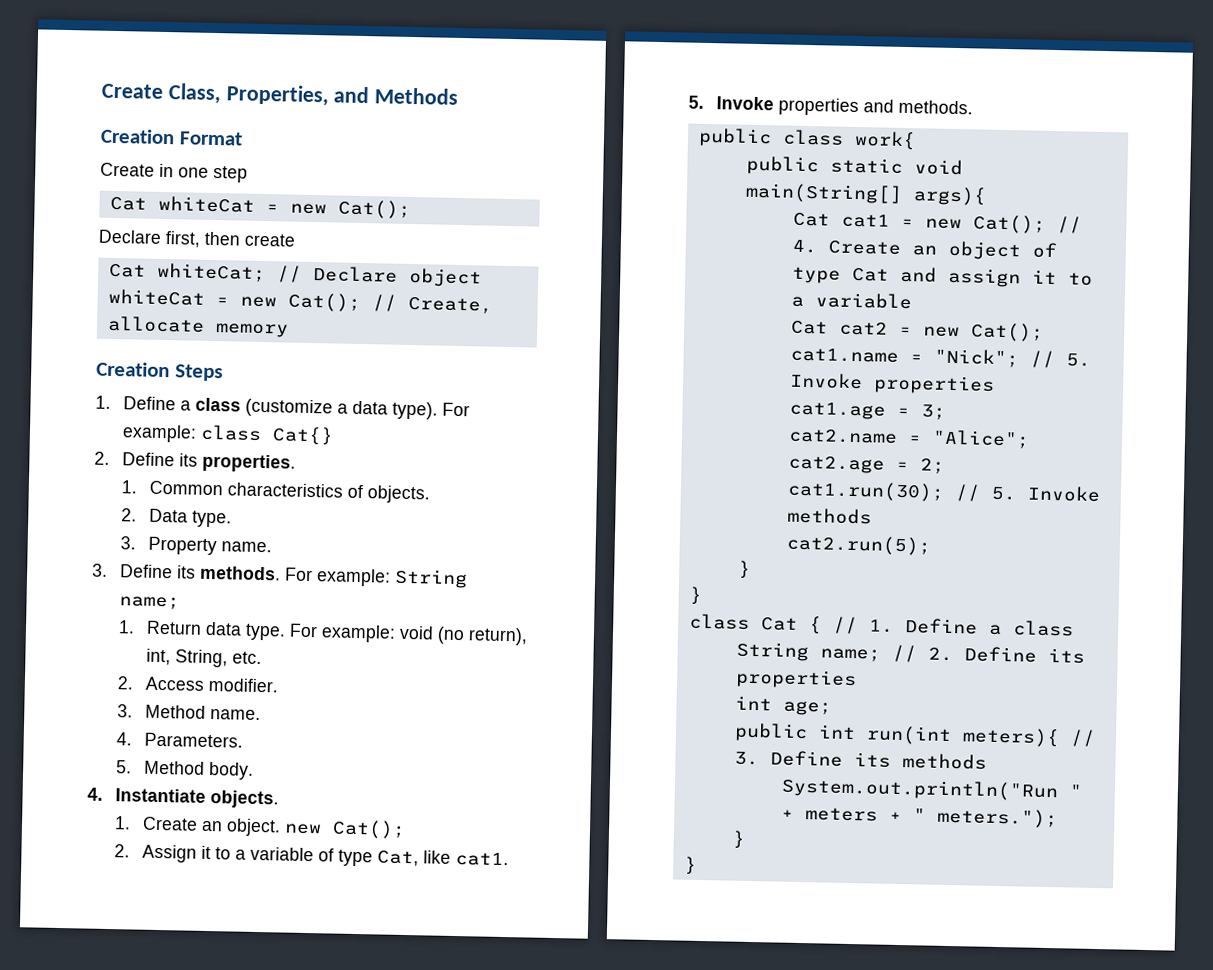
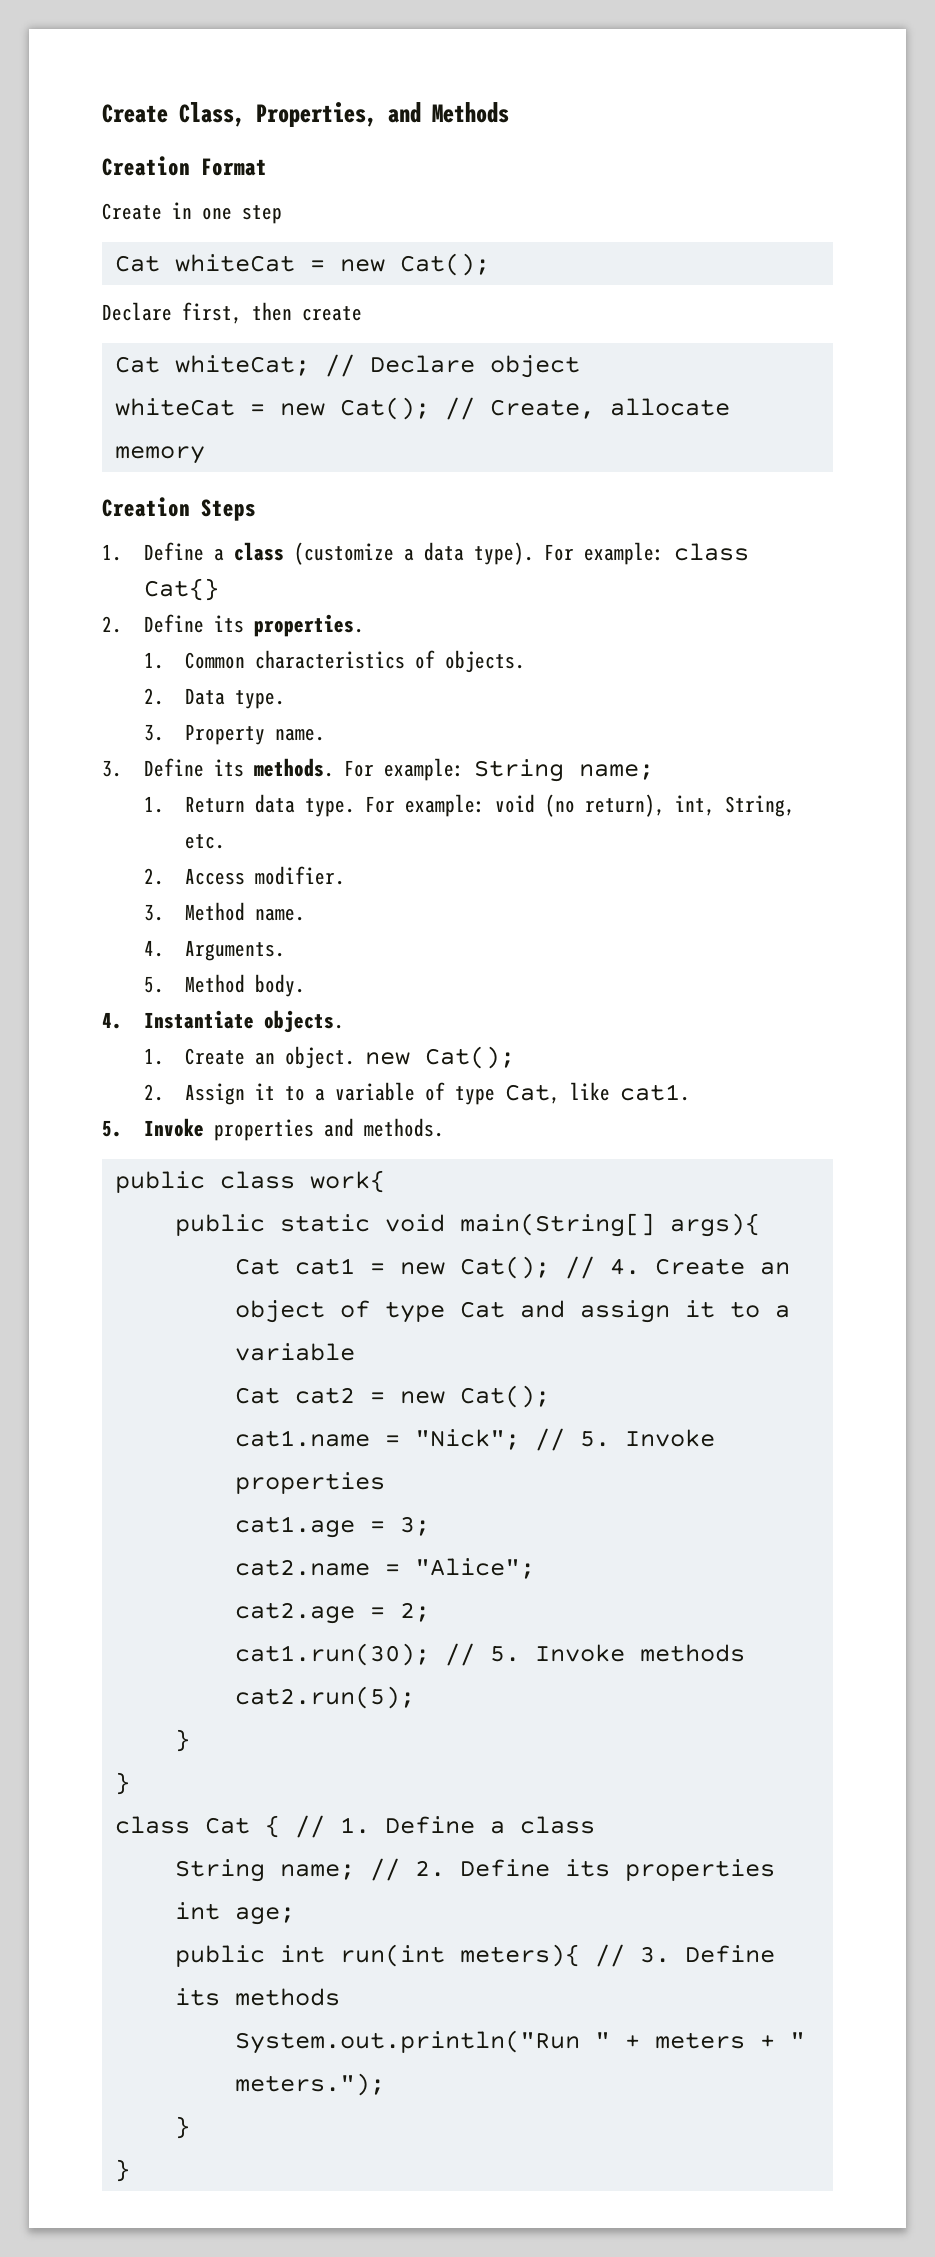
- 4. Parameters.
+ 4. Arguments.

